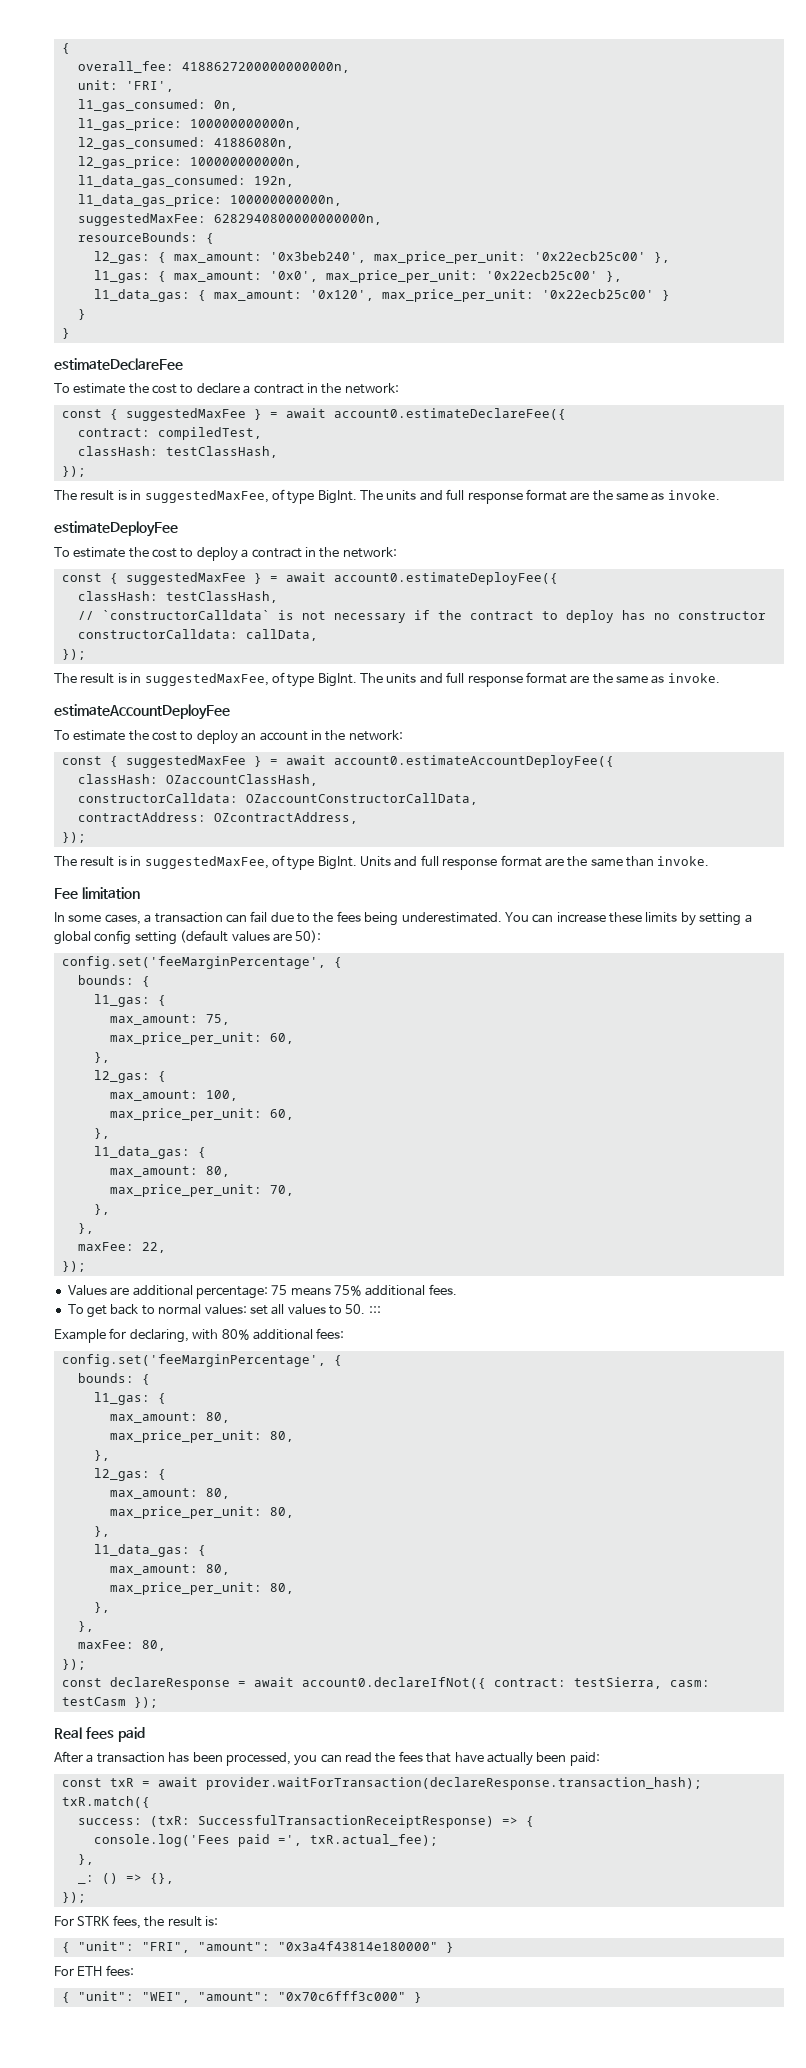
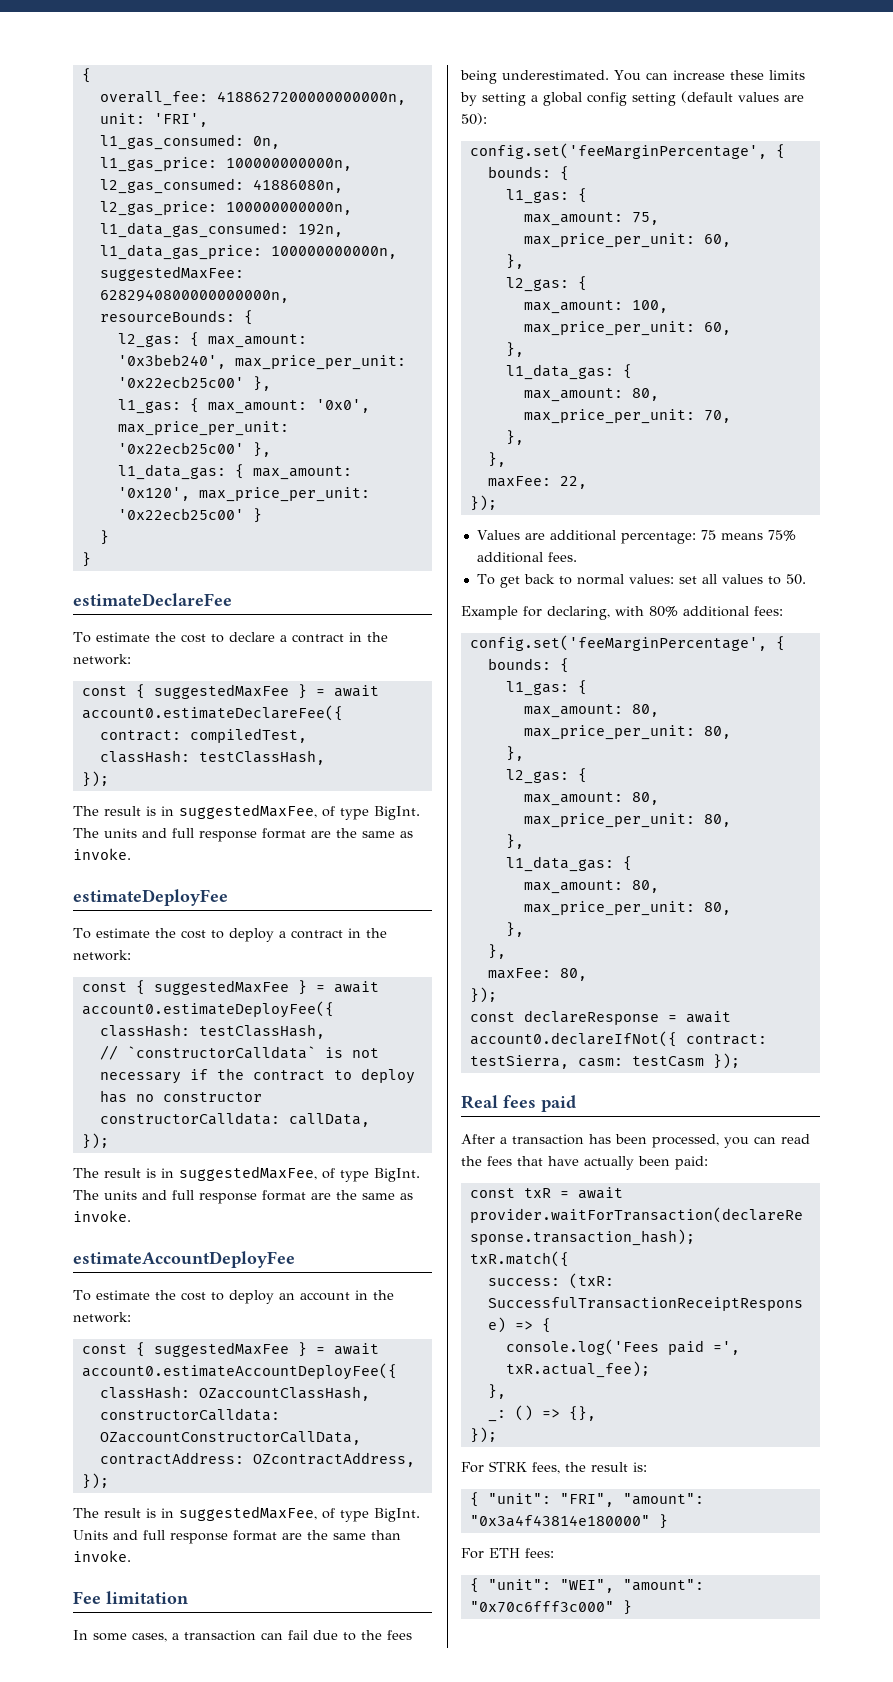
- To get back to normal values: set all values to 50. :::
+ To get back to normal values: set all values to 50.

